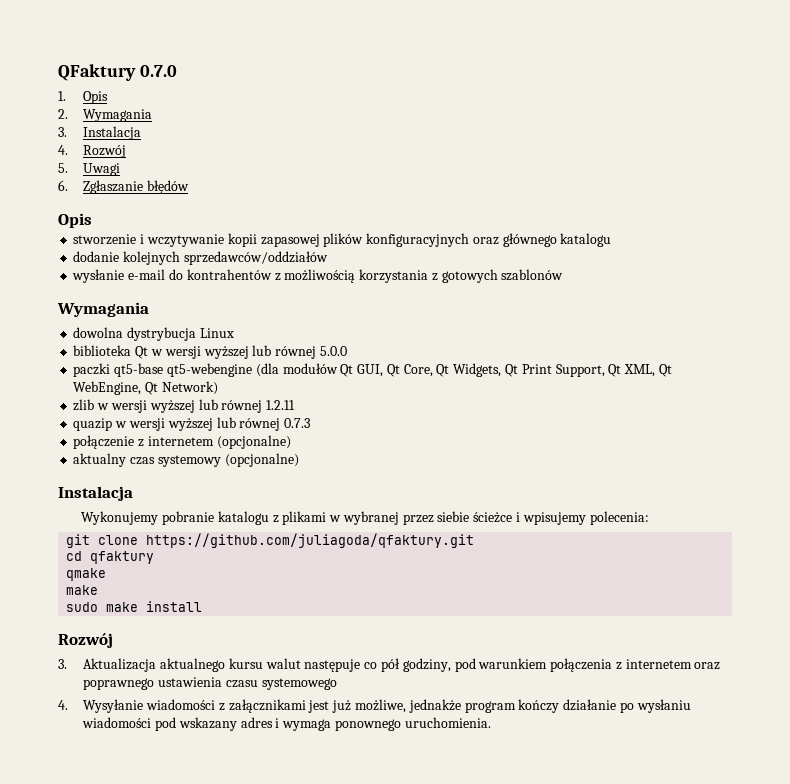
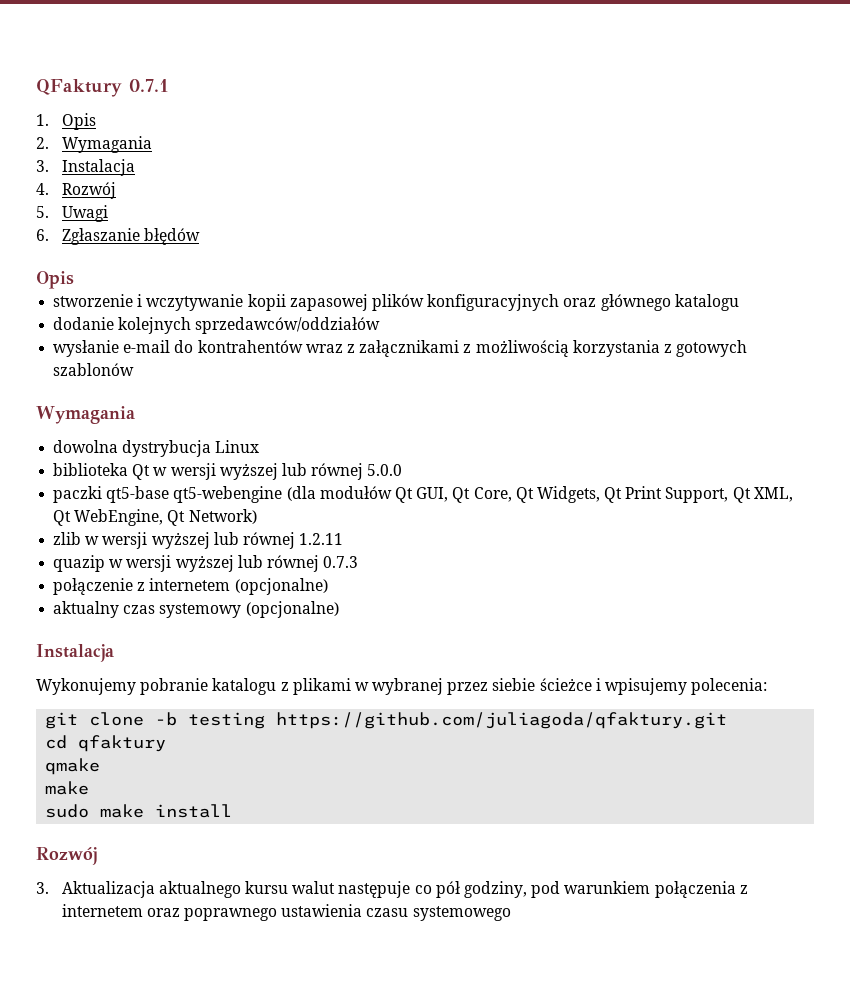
- QFaktury 0.7.0
+ QFaktury 0.7.1
- wysłanie e-mail do kontrahentów z możliwością korzystania z gotowych szablonów
+ wysłanie e-mail do kontrahentów wraz z załącznikami z możliwością korzystania z gotowych szablonów
- git clone https://github.com/juliagoda/qfaktury.git
+ git clone -b testing https://github.com/juliagoda/qfaktury.git
- 4. Wysyłanie wiadomości z załącznikami jest już możliwe, jednakże program kończy działanie po wysłaniu wiadomości pod wskazany adres i wymaga ponownego uruchomienia.

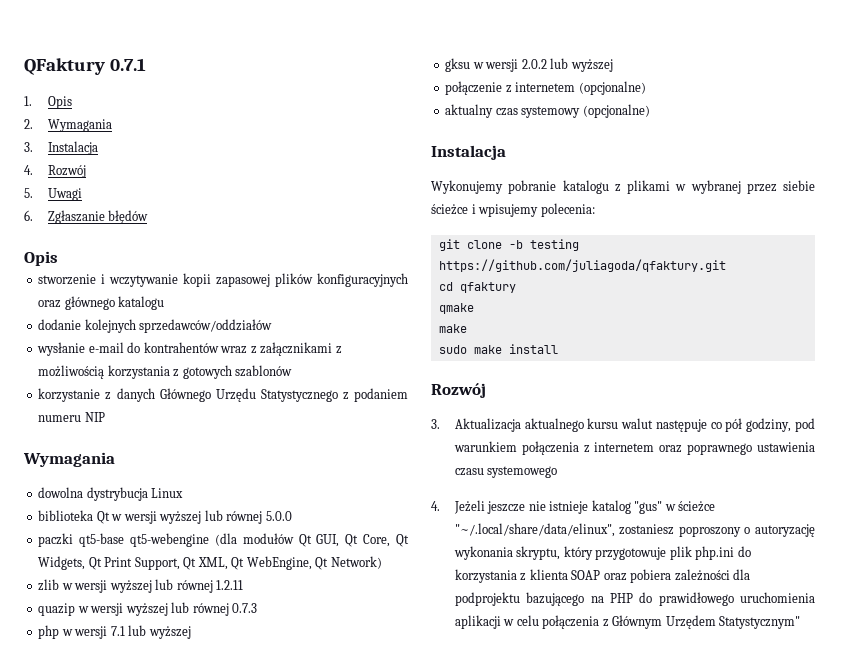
+ korzystanie z danych Głównego Urzędu Statystycznego z podaniem numeru NIP
+ php w wersji 7.1 lub wyższej
+ gksu w wersji 2.0.2 lub wyższej
+ 4. Jeżeli jeszcze nie istnieje katalog "gus" w ścieżce "~/.local/share/data/elinux", zostaniesz poproszony o autoryzację wykonania skryptu, który przygotowuje plik php.ini do korzystania z klienta SOAP oraz pobiera zależności dla podprojektu bazującego na PHP do prawidłowego uruchomienia aplikacji w celu połączenia z Głównym Urzędem Statystycznym"

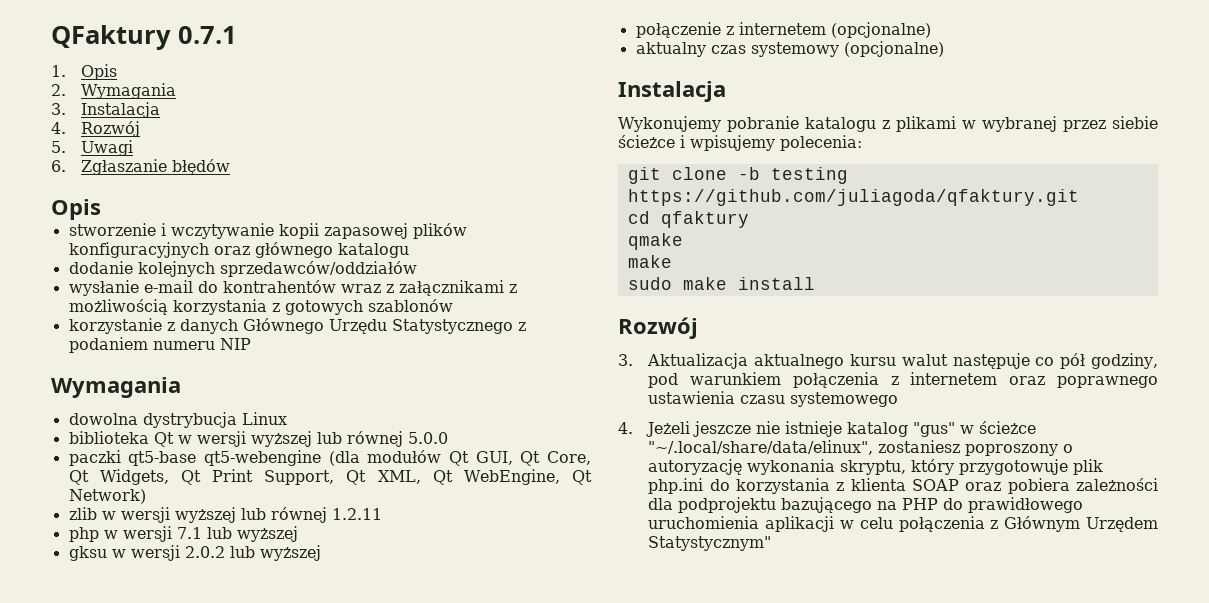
- quazip w wersji wyższej lub równej 0.7.3

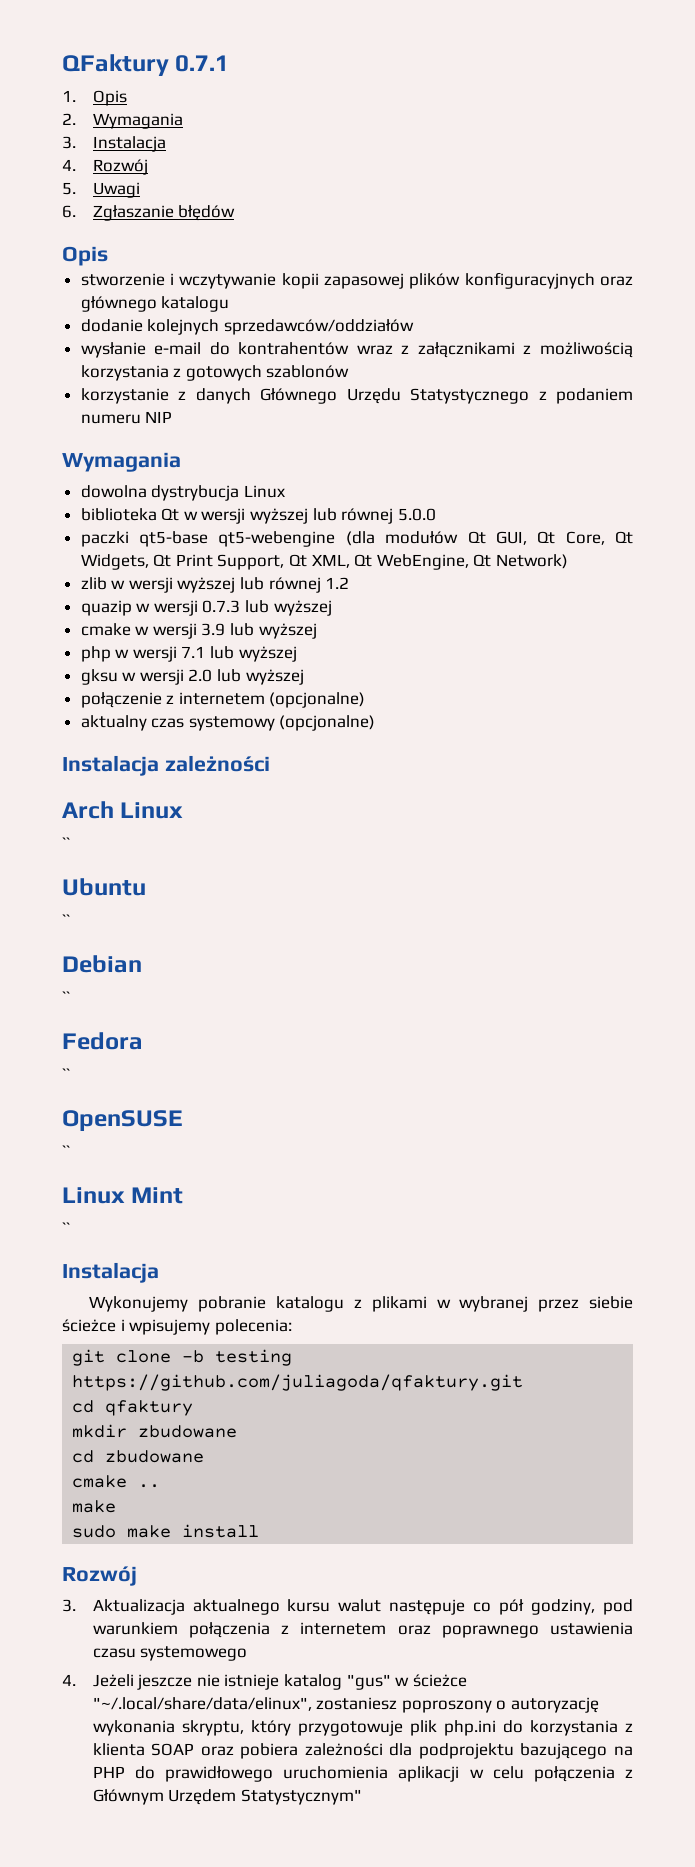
- zlib w wersji wyższej lub równej 1.2.11
+ zlib w wersji wyższej lub równej 1.2
+ quazip w wersji 0.7.3 lub wyższej
+ cmake w wersji 3.9 lub wyższej
- gksu w wersji 2.0.2 lub wyższej
+ gksu w wersji 2.0 lub wyższej
+ Instalacja zależności
+ Arch Linux
+ ``
+ Ubuntu
+ ``
+ Debian
+ ``
+ Fedora
+ ``
+ OpenSUSE
+ ``
+ Linux Mint
+ ``
- qmake
+ mkdir zbudowane
+ cd zbudowane
+ cmake ..

